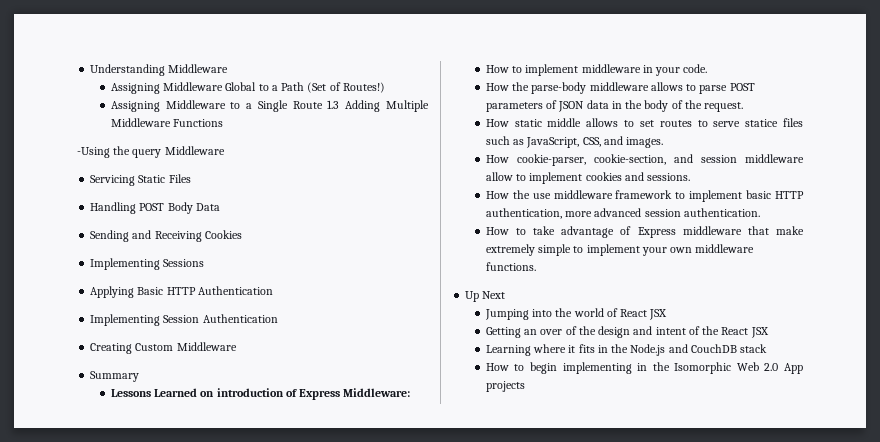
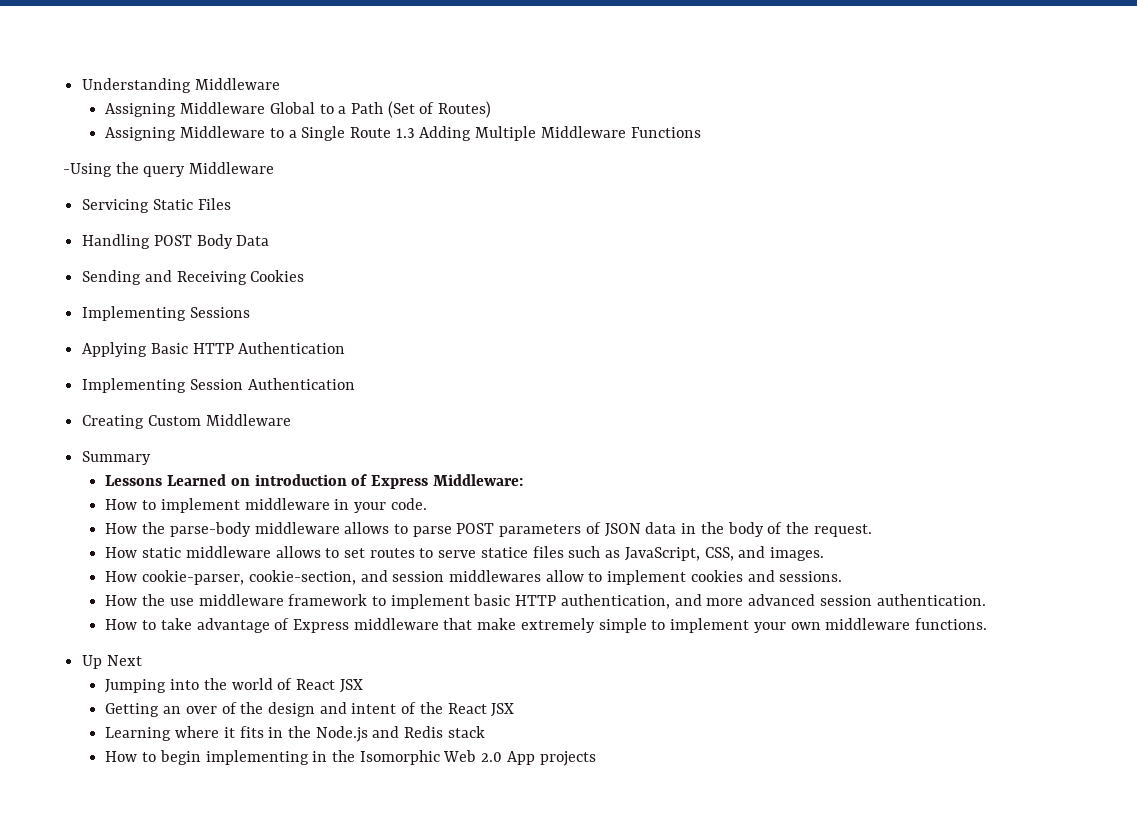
- Assigning Middleware Global to a Path (Set of Routes!)
+ Assigning Middleware Global to a Path (Set of Routes)
- How static middle allows to set routes to serve statice files such as JavaScript, CSS, and images.
+ How static middleware allows to set routes to serve statice files such as JavaScript, CSS, and images.
- How cookie-parser, cookie-section, and session middleware allow to implement cookies and sessions.
+ How cookie-parser, cookie-section, and session middlewares allow to implement cookies and sessions.
- How the use middleware framework to implement basic HTTP authentication, more advanced session authentication.
+ How the use middleware framework to implement basic HTTP authentication, and more advanced session authentication.
- Learning where it fits in the Node.js and CouchDB stack
+ Learning where it fits in the Node.js and Redis stack

